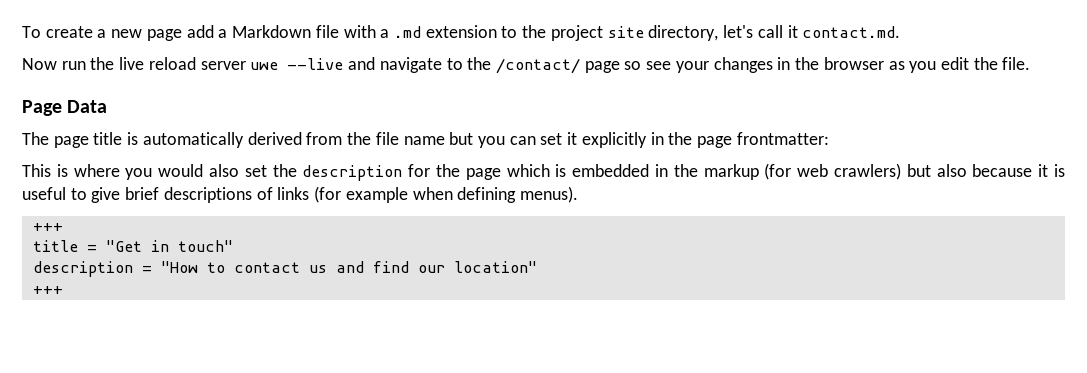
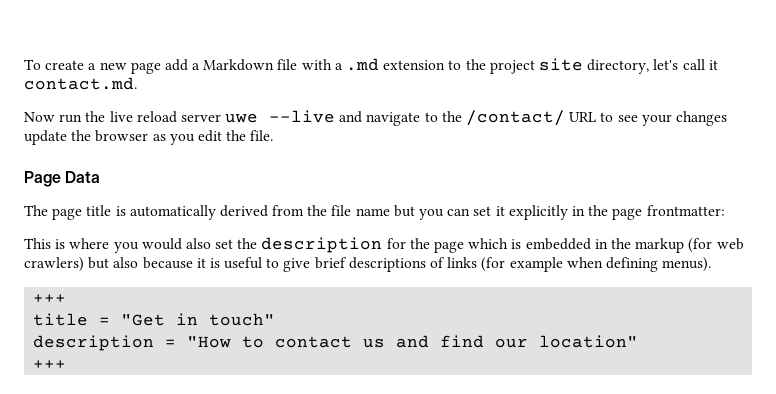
- Now run the live reload server uwe --live and navigate to the /contact/ page so see your changes in the browser as you edit the file.
+ Now run the live reload server uwe --live and navigate to the /contact/ URL to see your changes update the browser as you edit the file.

